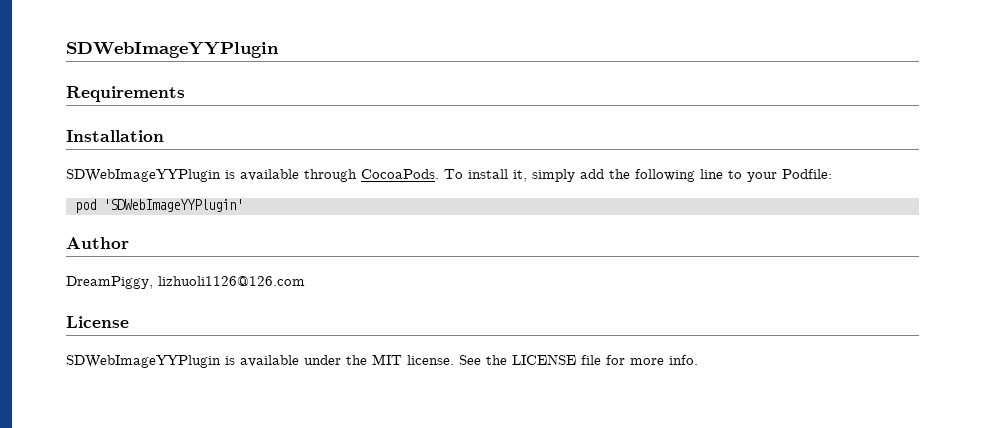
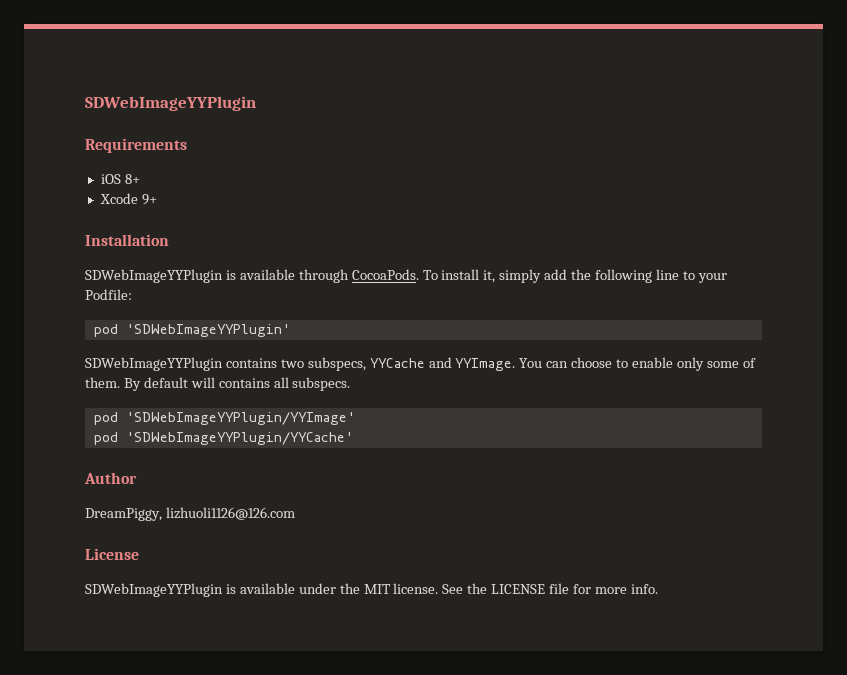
+ iOS 8+
+ Xcode 9+
+ SDWebImageYYPlugin contains two subspecs, YYCache and YYImage. You can choose to enable only some of them. By default will contains all subspecs.
+ pod 'SDWebImageYYPlugin/YYImage'
+ pod 'SDWebImageYYPlugin/YYCache'

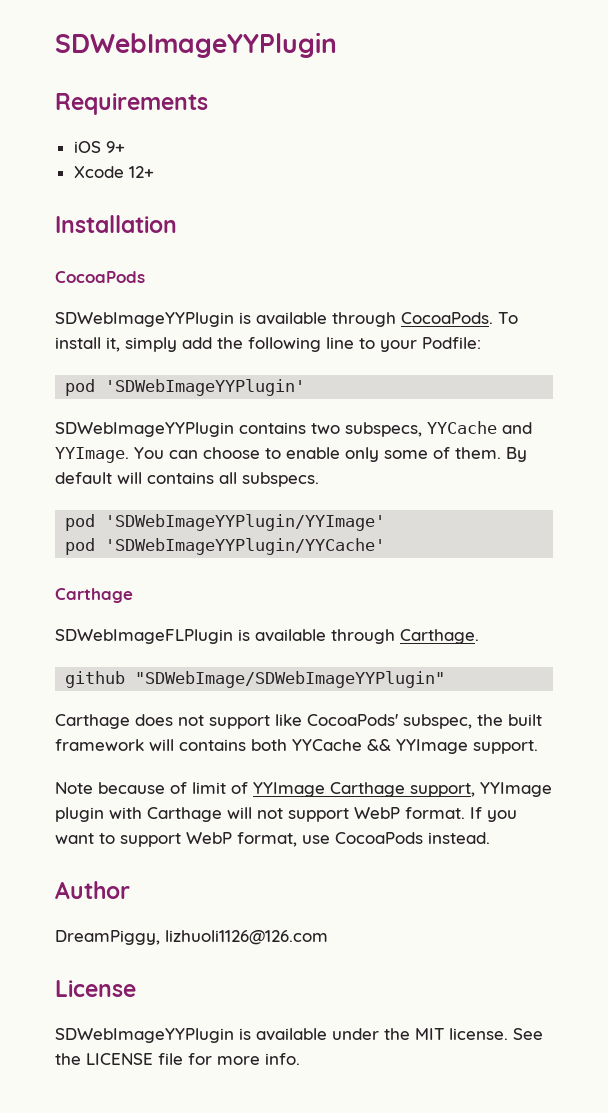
- iOS 8+
+ iOS 9+
- Xcode 9+
+ Xcode 12+
  Installation
+ CocoaPods
  pod 'SDWebImageYYPlugin/YYCache'
+ Carthage
+ SDWebImageFLPlugin is available through Carthage.
+ github "SDWebImage/SDWebImageYYPlugin"
+ Carthage does not support like CocoaPods' subspec, the built framework will contains both YYCache && YYImage support.
+ Note because of limit of YYImage Carthage support, YYImage plugin with Carthage will not support WebP format. If you want to support WebP format, use CocoaPods instead.

